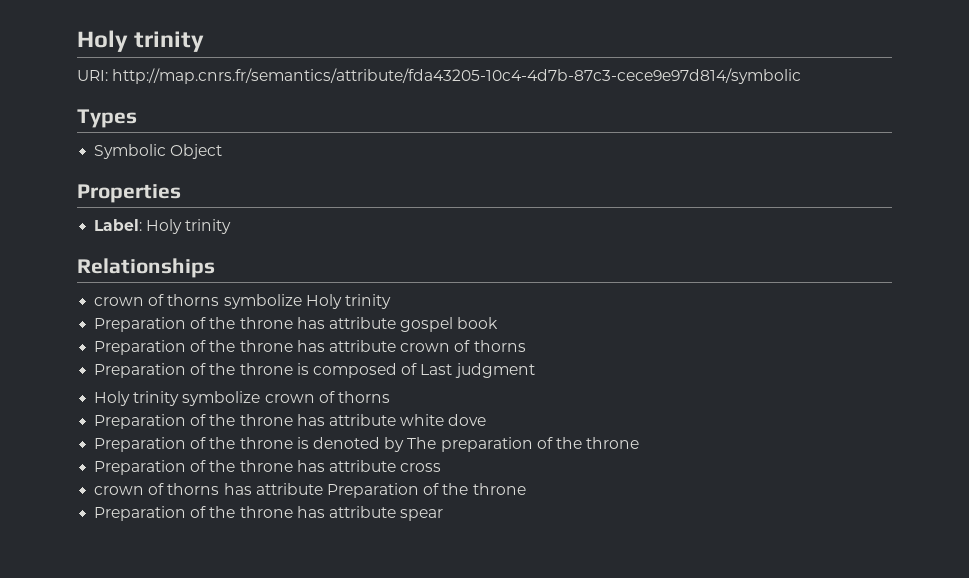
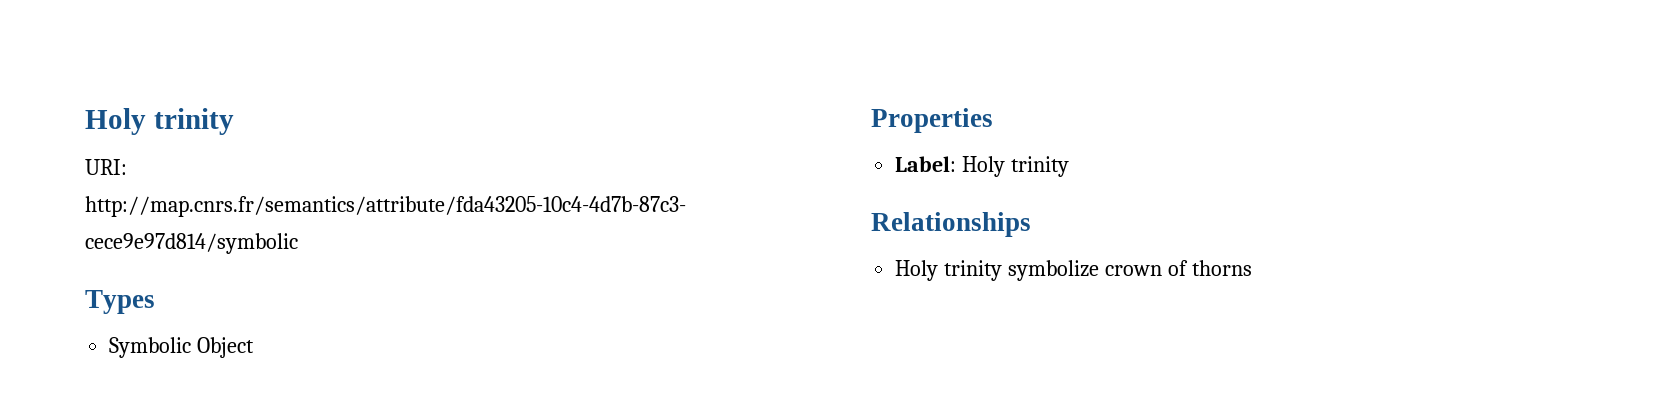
- crown of thorns symbolize Holy trinity
- Preparation of the throne has attribute gospel book
- Preparation of the throne has attribute crown of thorns
- Preparation of the throne is composed of Last judgment
- Preparation of the throne has attribute white dove
- Preparation of the throne is denoted by The preparation of the throne
- Preparation of the throne has attribute cross
- crown of thorns has attribute Preparation of the throne
- Preparation of the throne has attribute spear

